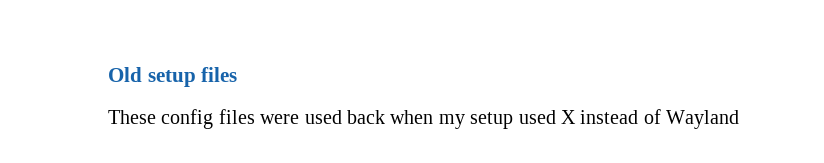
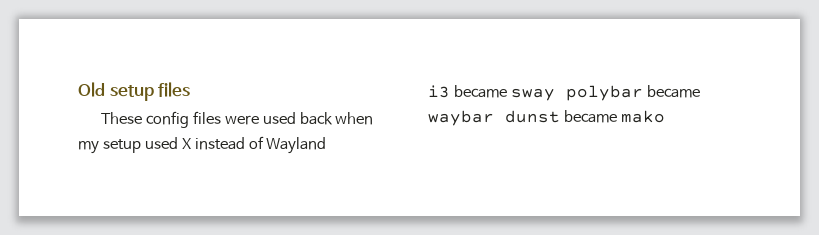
+ i3 became sway polybar became waybar dunst became mako

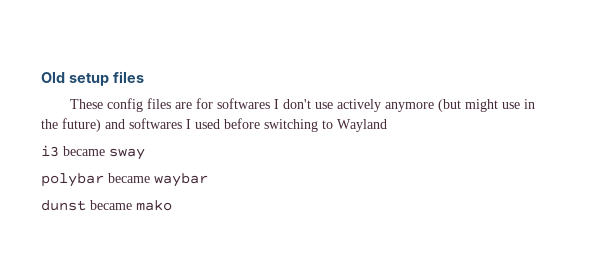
- These config files were used back when my setup used X instead of Wayland
+ These config files are for softwares I don't use actively anymore (but might use in the future) and softwares I used before switching to Wayland
- i3 became sway polybar became waybar dunst became mako
+ i3 became sway
+ polybar became waybar
+ dunst became mako

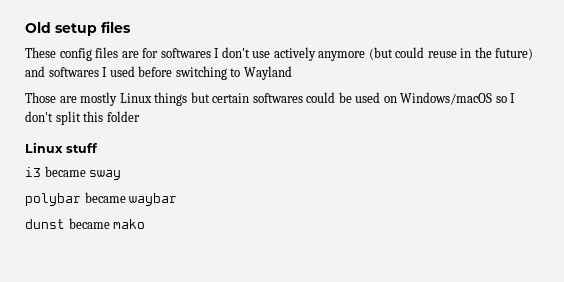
- These config files are for softwares I don't use actively anymore (but might use in the future) and softwares I used before switching to Wayland
+ These config files are for softwares I don't use actively anymore (but could reuse in the future) and softwares I used before switching to Wayland
+ Those are mostly Linux things but certain softwares could be used on Windows/macOS so I don't split this folder
+ Linux stuff

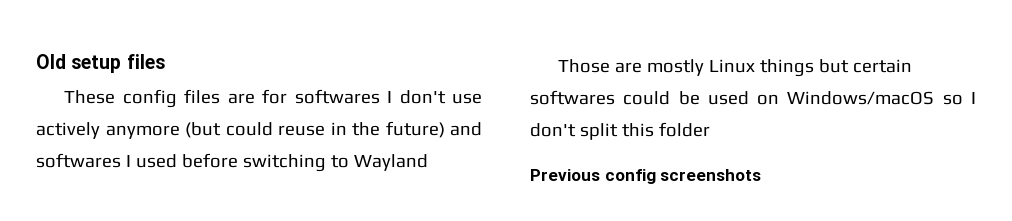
- Linux stuff
- i3 became sway
- polybar became waybar
- dunst became mako
+ Previous config screenshots

